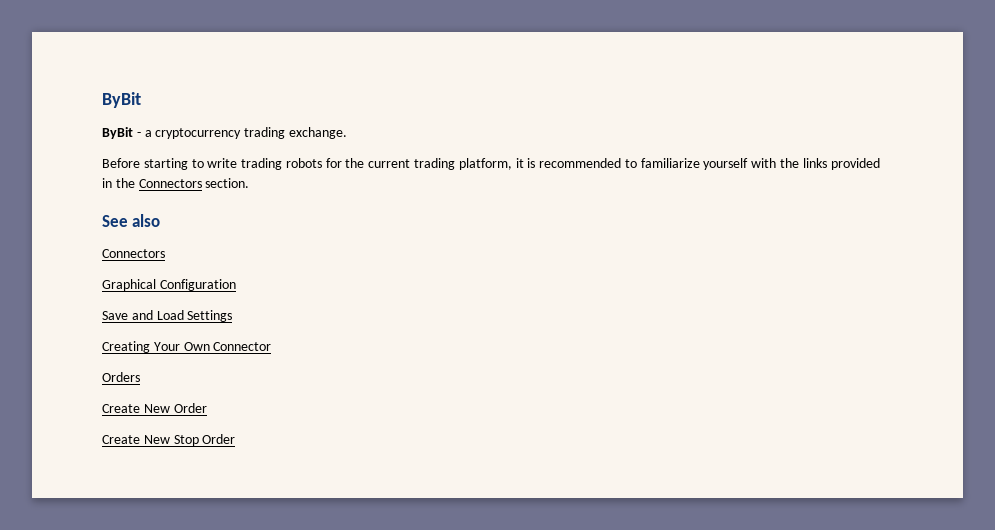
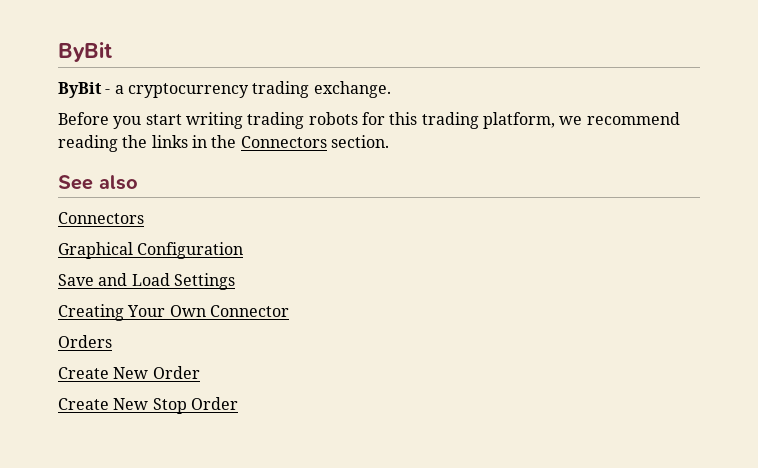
- Before starting to write trading robots for the current trading platform, it is recommended to familiarize yourself with the links provided in the Connectors section.
+ Before you start writing trading robots for this trading platform, we recommend reading the links in the Connectors section.

